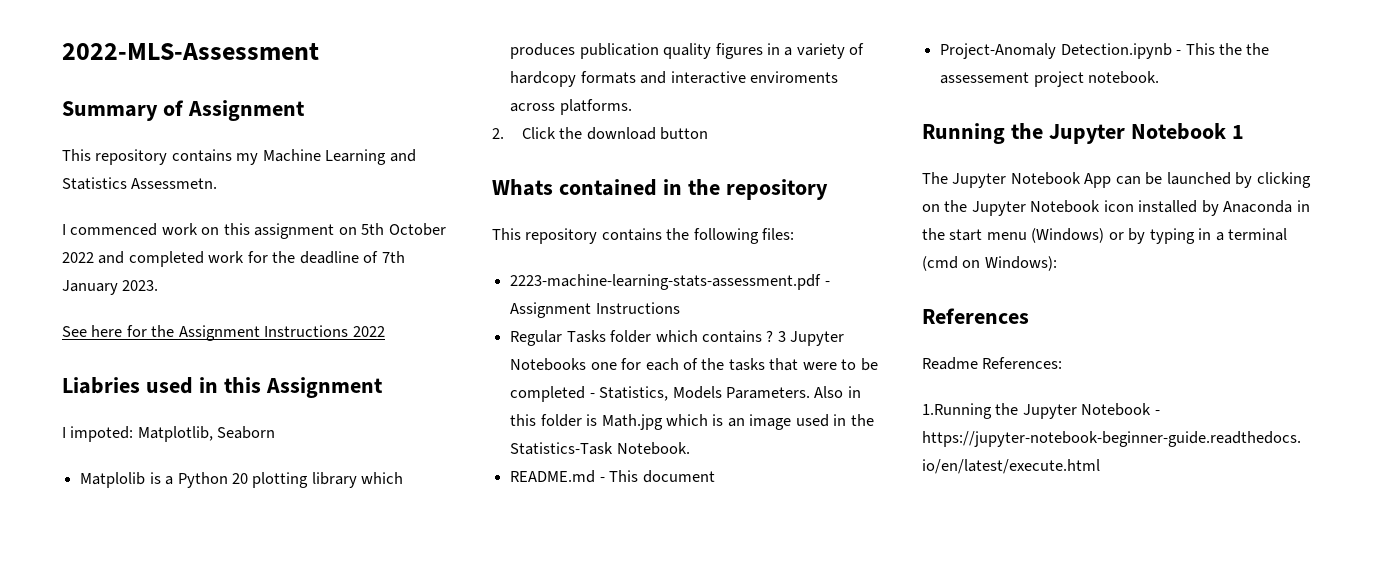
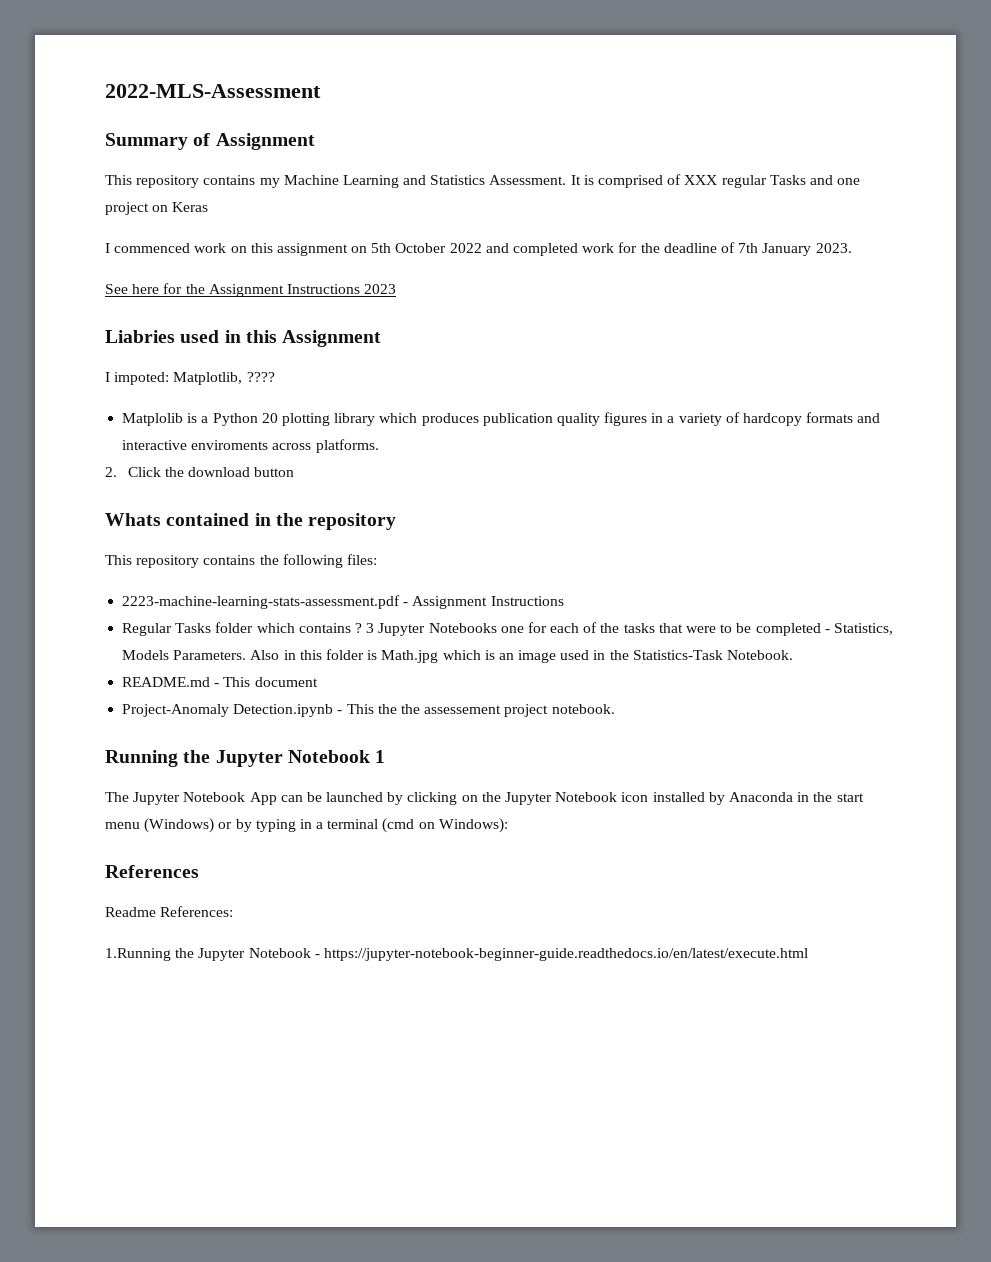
- This repository contains my Machine Learning and Statistics Assessmetn.
+ This repository contains my Machine Learning and Statistics Assessment. It is comprised of XXX regular Tasks and one project on Keras
- See here for the Assignment Instructions 2022
+ See here for the Assignment Instructions 2023
- I impoted: Matplotlib, Seaborn
+ I impoted: Matplotlib, ????

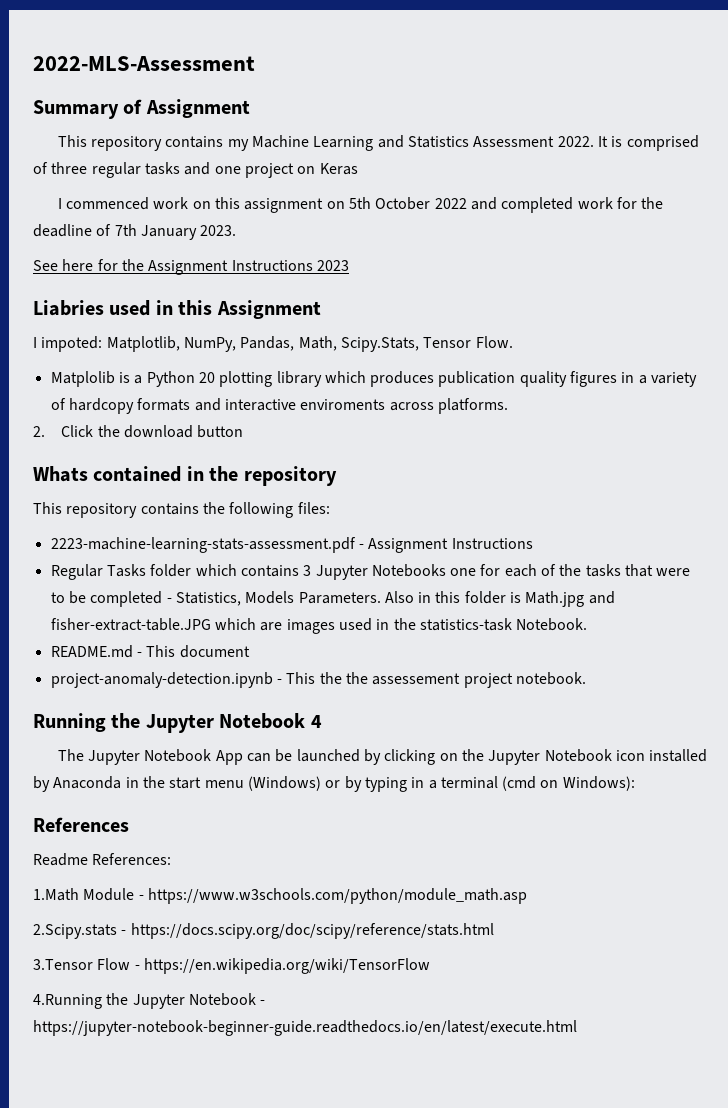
- This repository contains my Machine Learning and Statistics Assessment.
+ This repository contains my Machine Learning and Statistics Assessment 2022.
- It is comprised of XXX regular Tasks and one project on Keras
+ It is comprised of three regular tasks and one project on Keras
- I impoted: Matplotlib, ????
+ I impoted: Matplotlib, NumPy, Pandas, Math, Scipy.Stats, Tensor Flow.
- Regular Tasks folder which contains ? 3 Jupyter Notebooks one for each of the tasks that were to be completed - Statistics, Models Parameters.
+ Regular Tasks folder which contains 3 Jupyter Notebooks one for each of the tasks that were to be completed - Statistics, Models Parameters.
- Also in this folder is Math.jpg which is an image used in the Statistics-Task Notebook.
+ Also in this folder is Math.jpg and fisher-extract-table.JPG which are images used in the statistics-task Notebook.
- Project-Anomaly Detection.ipynb - This the the assessement project notebook.
+ project-anomaly-detection.ipynb - This the the assessement project notebook.
- Running the Jupyter Notebook 1
+ Running the Jupyter Notebook 4
- 1.Running the Jupyter Notebook - https://jupyter-notebook-beginner-guide.readthedocs.io/en/latest/execute.html
+ 1.Math Module - https://www.w3schools.com/python/module_math.asp
+ 2.Scipy.stats - https://docs.scipy.org/doc/scipy/reference/stats.html
+ 3.Tensor Flow - https://en.wikipedia.org/wiki/TensorFlow
+ 4.Running the Jupyter Notebook - https://jupyter-notebook-beginner-guide.readthedocs.io/en/latest/execute.html

